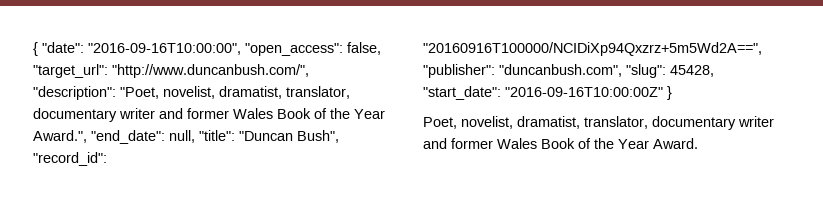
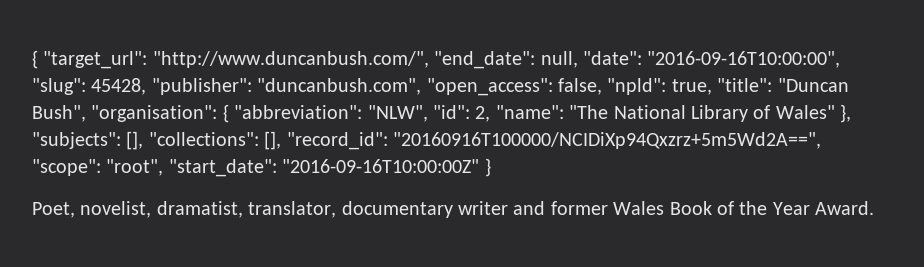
- { "date": "2016-09-16T10:00:00", "open_access": false, "target_url": "http://www.duncanbush.com/", "description": "Poet, novelist, dramatist, translator, documentary writer and former Wales Book of the Year Award.", "end_date": null, "title": "Duncan Bush", "record_id": "20160916T100000/NCIDiXp94Qxzrz+5m5Wd2A==", "publisher": "duncanbush.com", "slug": 45428, "start_date": "2016-09-16T10:00:00Z" }
+ { "target_url": "http://www.duncanbush.com/", "end_date": null, "date": "2016-09-16T10:00:00", "slug": 45428, "publisher": "duncanbush.com", "open_access": false, "npld": true, "title": "Duncan Bush", "organisation": { "abbreviation": "NLW", "id": 2, "name": "The National Library of Wales" }, "subjects": [], "collections": [], "record_id": "20160916T100000/NCIDiXp94Qxzrz+5m5Wd2A==", "scope": "root", "start_date": "2016-09-16T10:00:00Z" }

